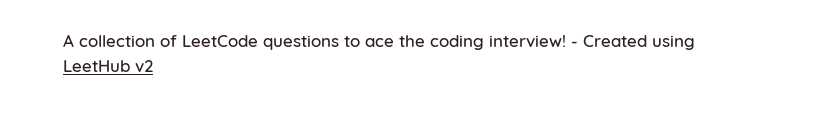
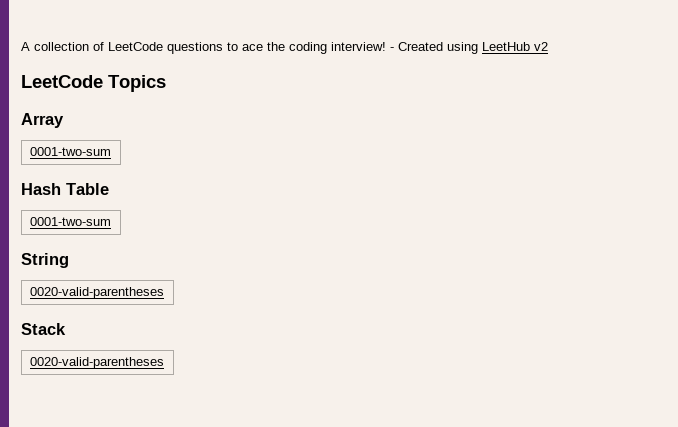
+ LeetCode Topics
+ Array
+ 0001-two-sum
+ Hash Table
+ 0001-two-sum
+ String
+ 0020-valid-parentheses
+ Stack
+ 0020-valid-parentheses

